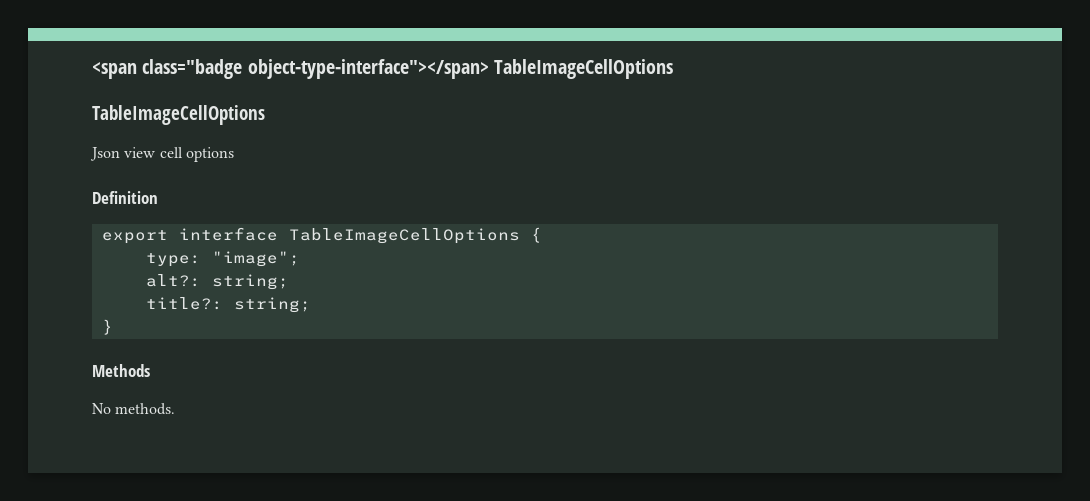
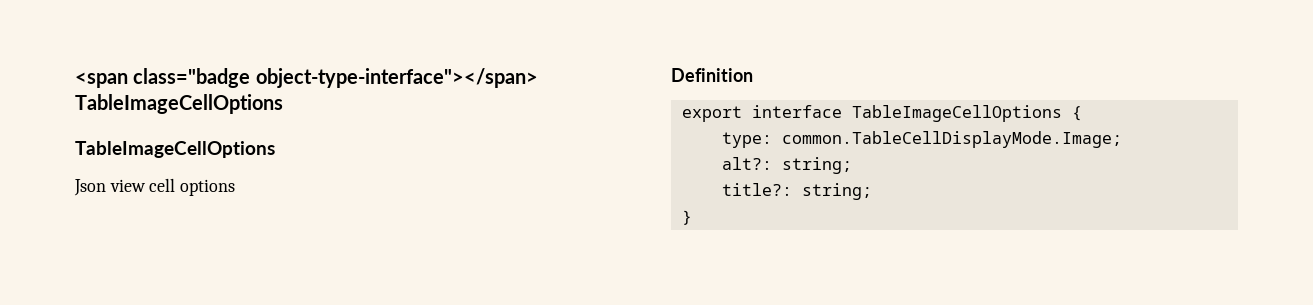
- type: "image";
+ type: common.TableCellDisplayMode.Image;
- Methods
- No methods.

